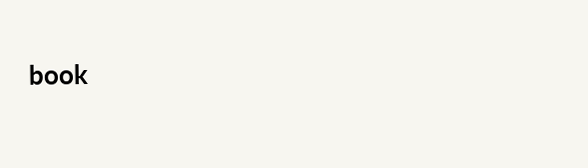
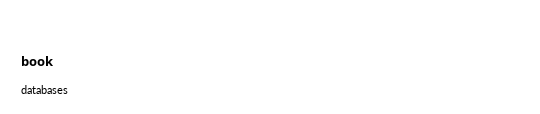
+ databases

